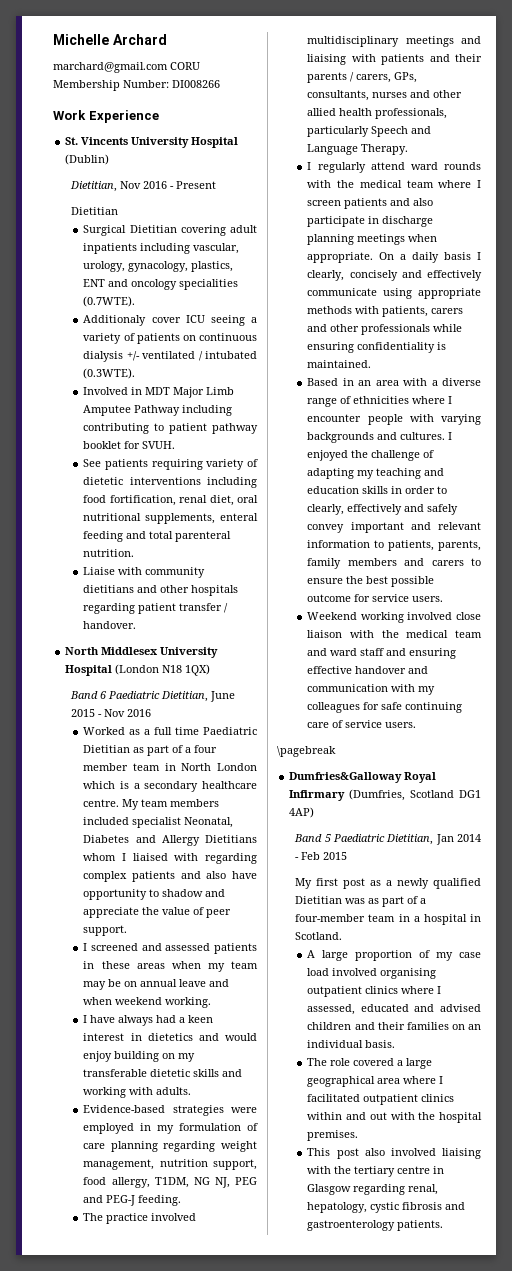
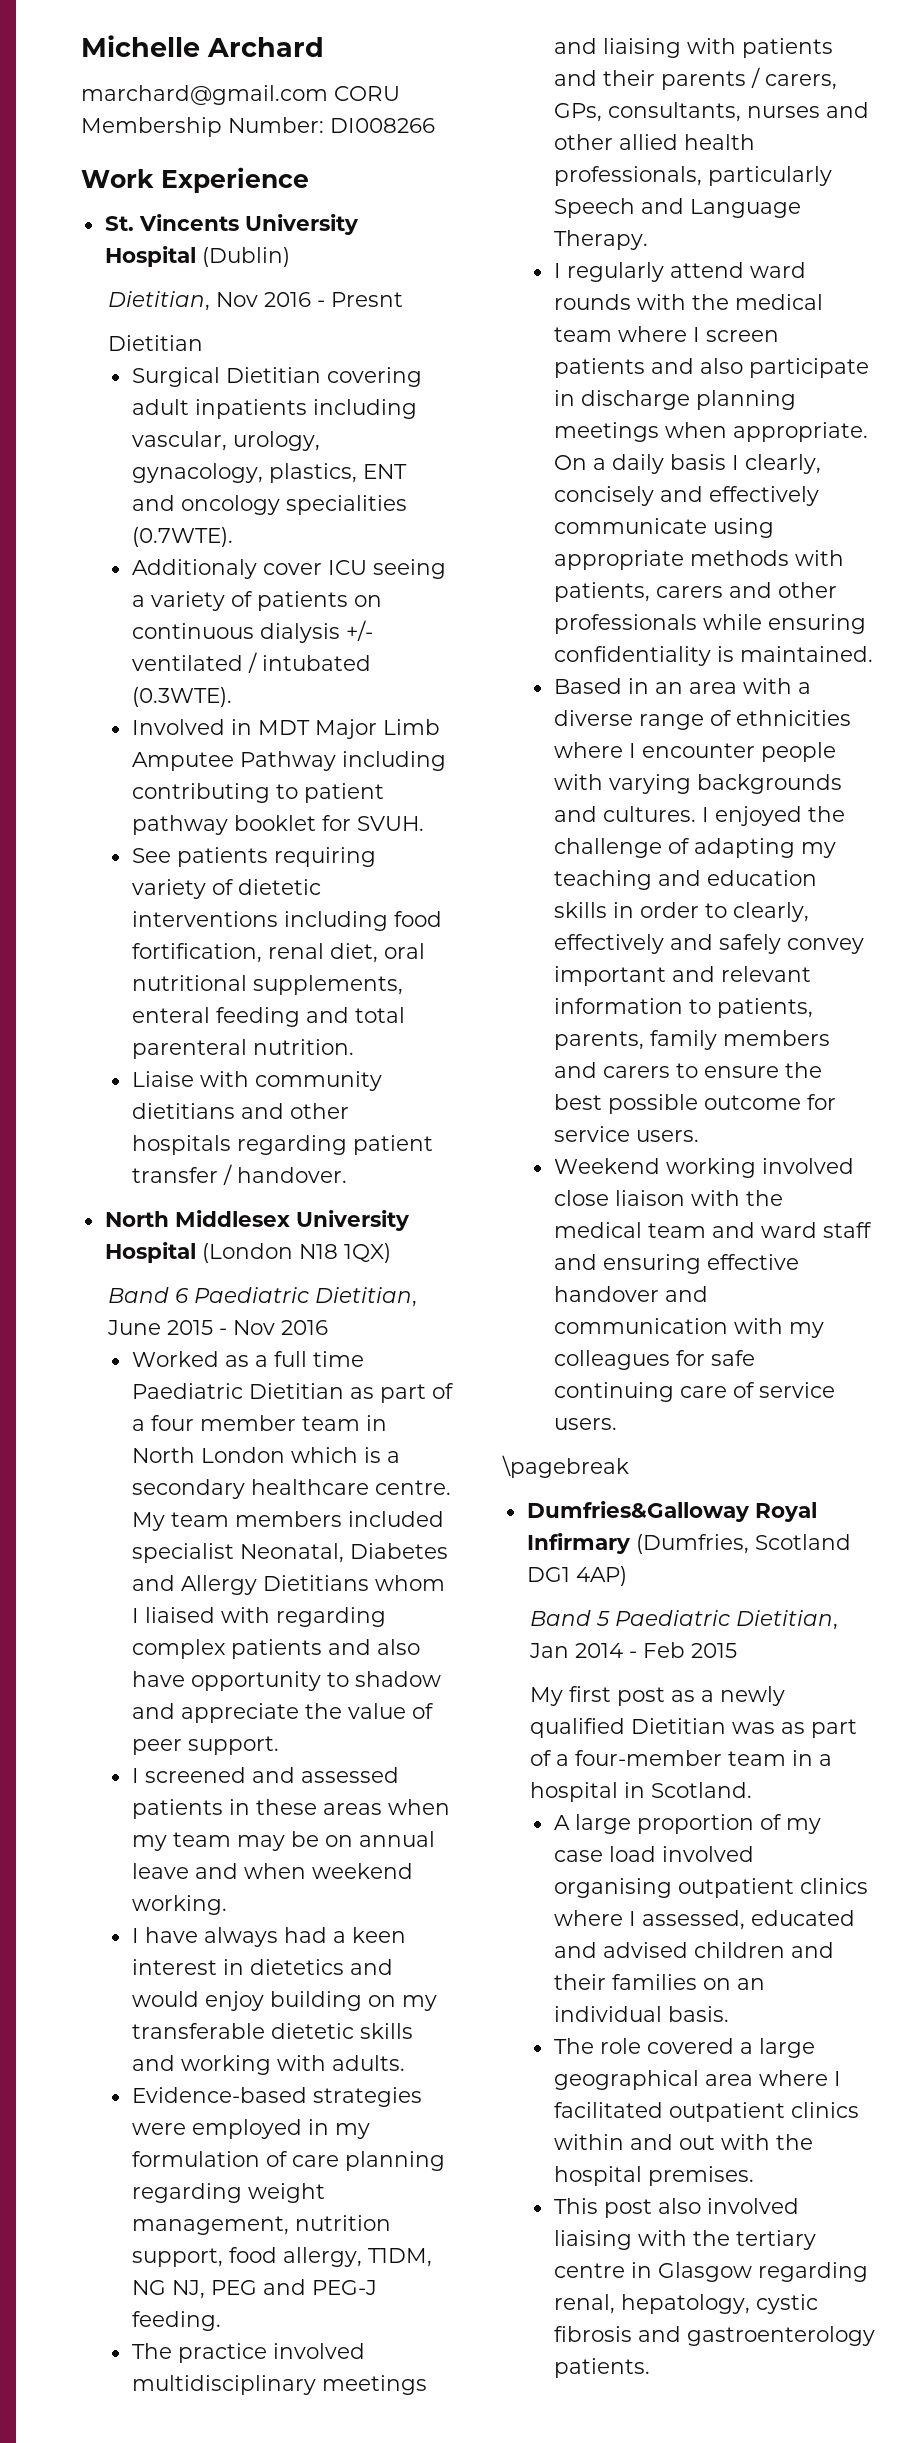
- Dietitian, Nov 2016 - Present
+ Dietitian, Nov 2016 - Presnt

